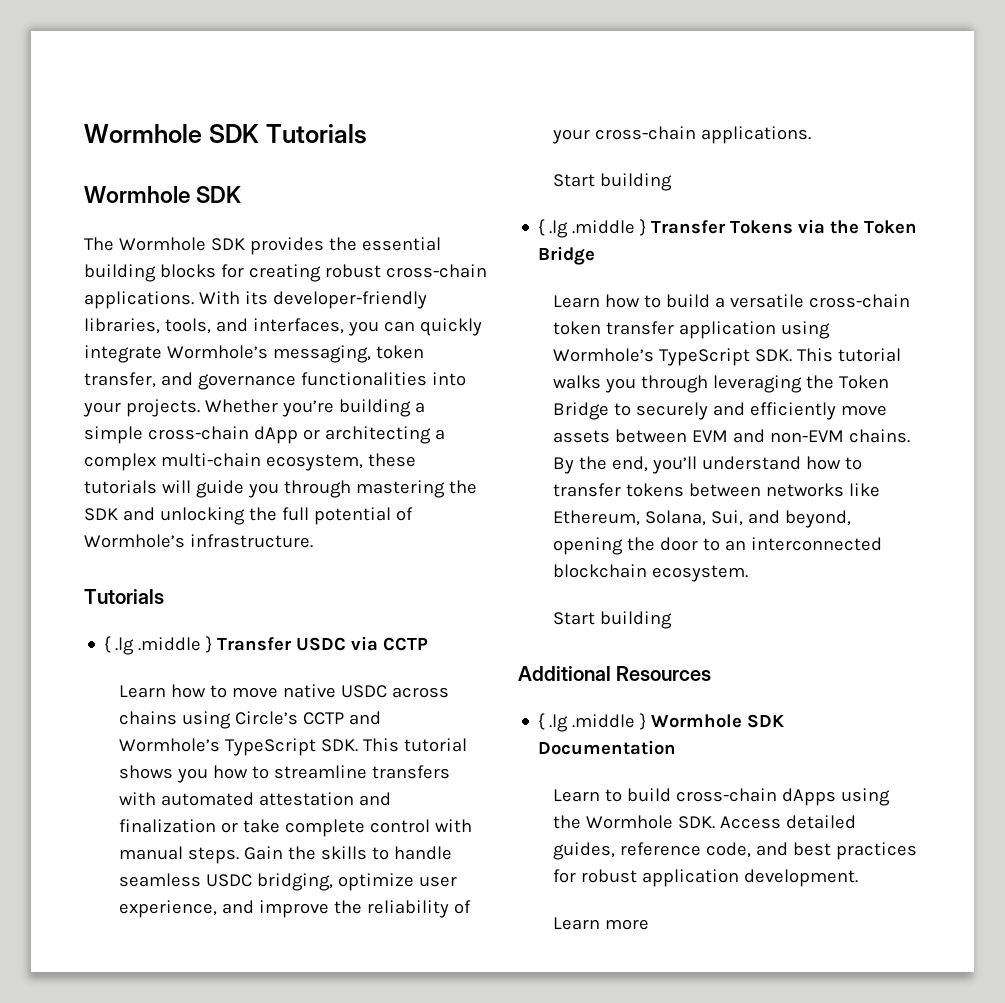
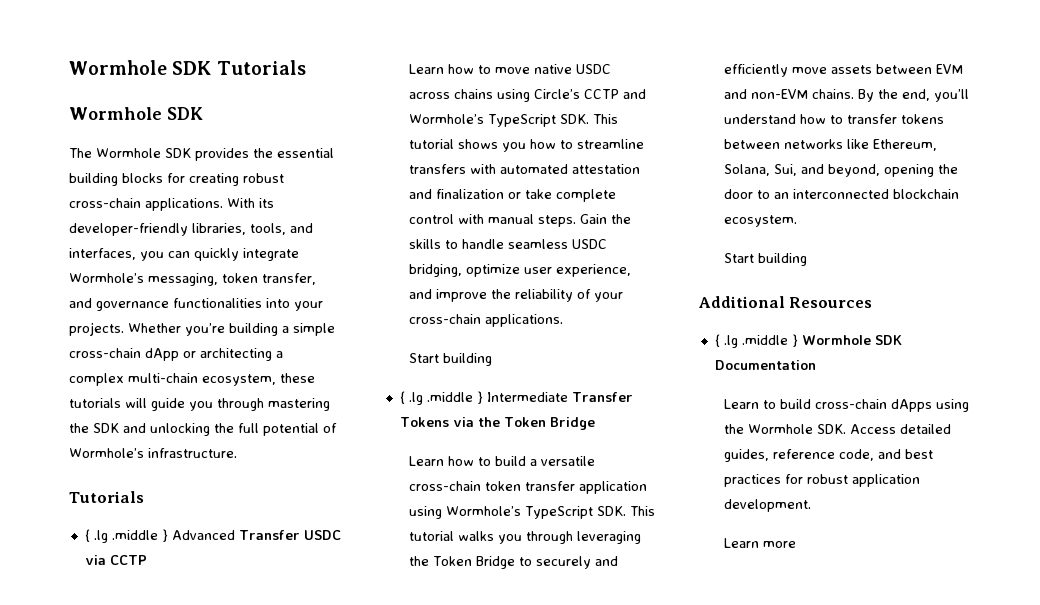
- { .lg .middle } Transfer USDC via CCTP
+ { .lg .middle } Advanced Transfer USDC via CCTP
- { .lg .middle } Transfer Tokens via the Token Bridge
+ { .lg .middle } Intermediate Transfer Tokens via the Token Bridge

